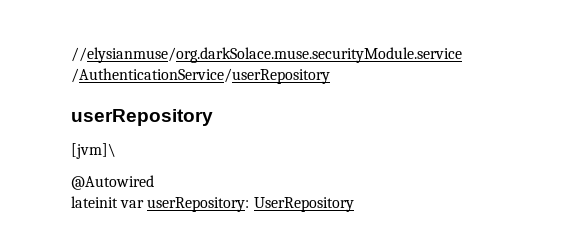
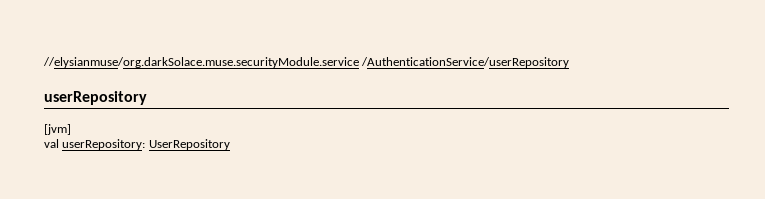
- [jvm]\
- @Autowired
- lateinit var userRepository: UserRepository
+ [jvm]
+ val userRepository: UserRepository

